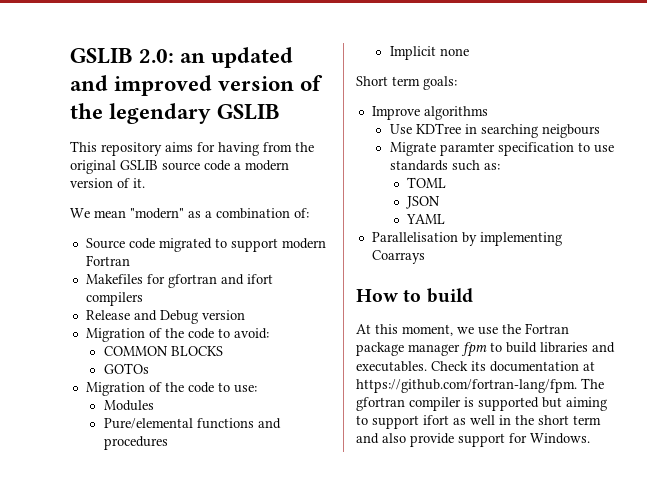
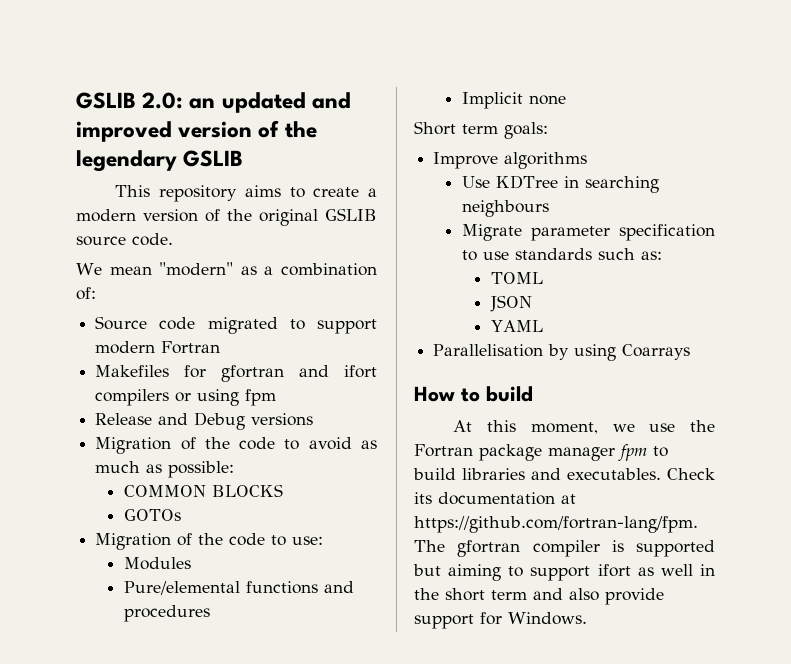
- This repository aims for having from the original GSLIB source code a modern version of it.
+ This repository aims to create a modern version of the original GSLIB source code.
- Makefiles for gfortran and ifort compilers
+ Makefiles for gfortran and ifort compilers or using fpm
- Release and Debug version
- Migration of the code to avoid:
+ Release and Debug versions
+ Migration of the code to avoid as much as possible:
- Use KDTree in searching neigbours
+ Use KDTree in searching neighbours
- Migrate paramter specification to use standards such as:
+ Migrate parameter specification to use standards such as:
- Parallelisation by implementing Coarrays
+ Parallelisation by using Coarrays

